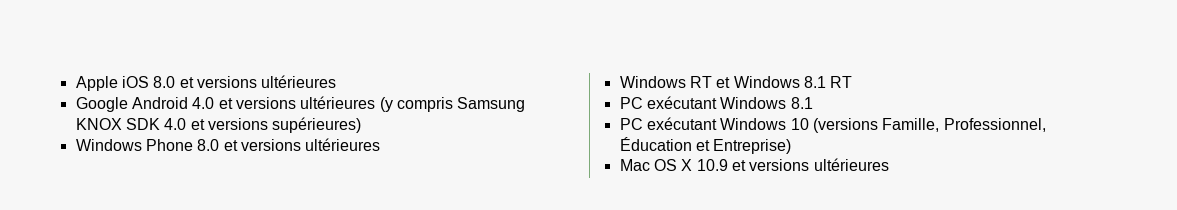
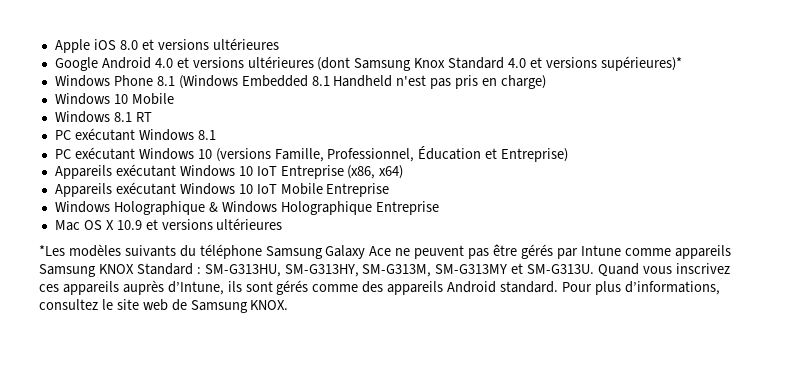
- Google Android 4.0 et versions ultérieures (y compris Samsung KNOX SDK 4.0 et versions supérieures)
+ Google Android 4.0 et versions ultérieures (dont Samsung Knox Standard 4.0 et versions supérieures)*
- Windows Phone 8.0 et versions ultérieures
- Windows RT et Windows 8.1 RT
+ Windows Phone 8.1 (Windows Embedded 8.1 Handheld n'est pas pris en charge)
+ Windows 10 Mobile
+ Windows 8.1 RT
+ Appareils exécutant Windows 10 IoT Entreprise (x86, x64)
+ Appareils exécutant Windows 10 IoT Mobile Entreprise
+ Windows Holographique & Windows Holographique Entreprise
+ *Les modèles suivants du téléphone Samsung Galaxy Ace ne peuvent pas être gérés par Intune comme appareils Samsung KNOX Standard : SM-G313HU, SM-G313HY, SM-G313M, SM-G313MY et SM-G313U. Quand vous inscrivez ces appareils auprès d’Intune, ils sont gérés comme des appareils Android standard. Pour plus d’informations, consultez le site web de Samsung KNOX.

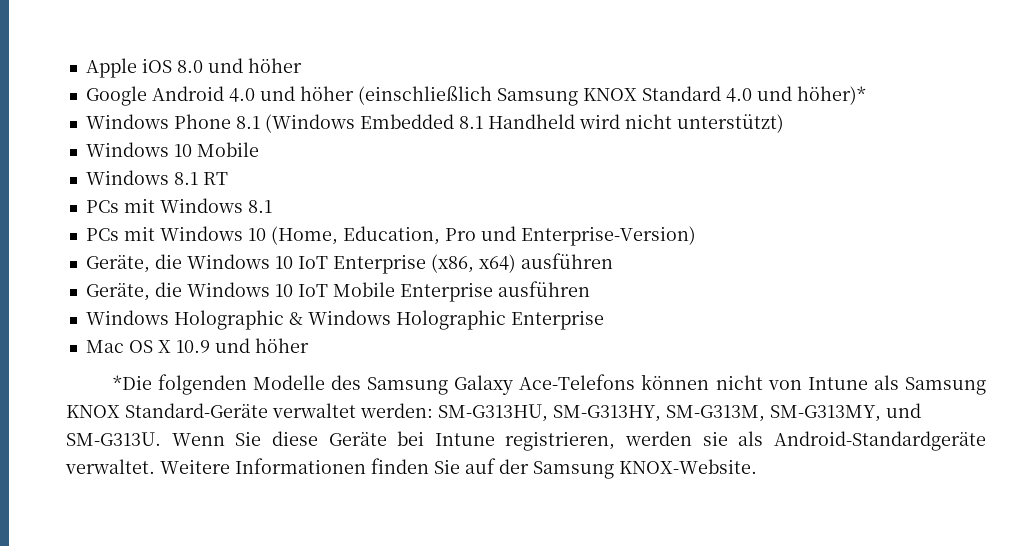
- Apple iOS 8.0 et versions ultérieures
+ Apple iOS 8.0 und höher
- Google Android 4.0 et versions ultérieures (dont Samsung Knox Standard 4.0 et versions supérieures)*
+ Google Android 4.0 und höher (einschließlich Samsung KNOX Standard 4.0 und höher)*
- Windows Phone 8.1 (Windows Embedded 8.1 Handheld n'est pas pris en charge)
+ Windows Phone 8.1 (Windows Embedded 8.1 Handheld wird nicht unterstützt)
- PC exécutant Windows 8.1
+ PCs mit Windows 8.1
- PC exécutant Windows 10 (versions Famille, Professionnel, Éducation et Entreprise)
- Appareils exécutant Windows 10 IoT Entreprise (x86, x64)
- Appareils exécutant Windows 10 IoT Mobile Entreprise
- Windows Holographique & Windows Holographique Entreprise
+ PCs mit Windows 10 (Home, Education, Pro und Enterprise-Version)
+ Geräte, die Windows 10 IoT Enterprise (x86, x64) ausführen
+ Geräte, die Windows 10 IoT Mobile Enterprise ausführen
+ Windows Holographic & Windows Holographic Enterprise
- Mac OS X 10.9 et versions ultérieures
- *Les modèles suivants du téléphone Samsung Galaxy Ace ne peuvent pas être gérés par Intune comme appareils Samsung KNOX Standard : SM-G313HU, SM-G313HY, SM-G313M, SM-G313MY et SM-G313U. Quand vous inscrivez ces appareils auprès d’Intune, ils sont gérés comme des appareils Android standard. Pour plus d’informations, consultez le site web de Samsung KNOX.
+ Mac OS X 10.9 und höher
+ *Die folgenden Modelle des Samsung Galaxy Ace-Telefons können nicht von Intune als Samsung KNOX Standard-Geräte verwaltet werden: SM-G313HU, SM-G313HY, SM-G313M, SM-G313MY, und SM-G313U. Wenn Sie diese Geräte bei Intune registrieren, werden sie als Android-Standardgeräte verwaltet. Weitere Informationen finden Sie auf der Samsung KNOX-Website.

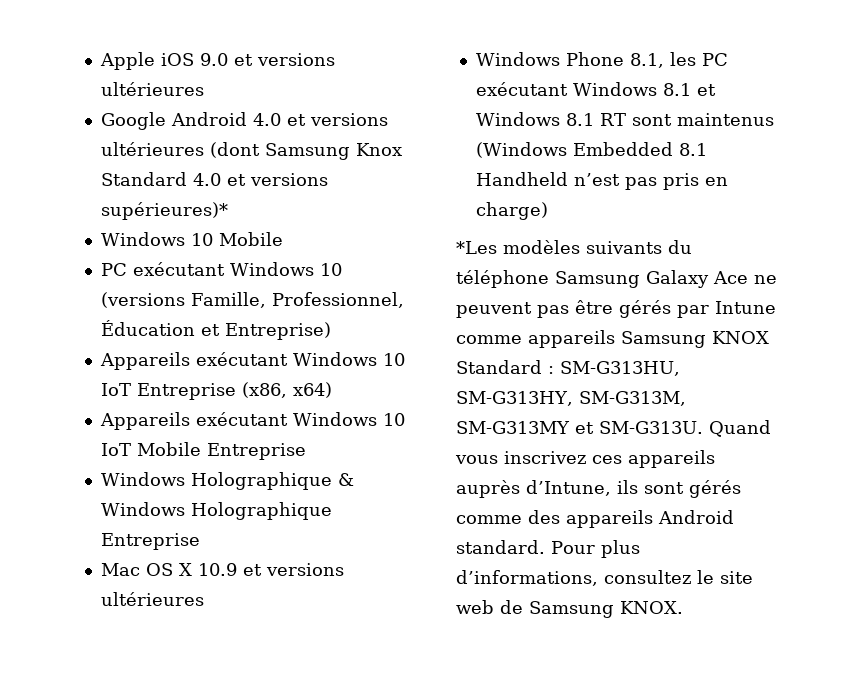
- Apple iOS 8.0 und höher
+ Apple iOS 9.0 et versions ultérieures
- Google Android 4.0 und höher (einschließlich Samsung KNOX Standard 4.0 und höher)*
- Windows Phone 8.1 (Windows Embedded 8.1 Handheld wird nicht unterstützt)
+ Google Android 4.0 et versions ultérieures (dont Samsung Knox Standard 4.0 et versions supérieures)*
  Windows 10 Mobile
- Windows 8.1 RT
- PCs mit Windows 8.1
- PCs mit Windows 10 (Home, Education, Pro und Enterprise-Version)
- Geräte, die Windows 10 IoT Enterprise (x86, x64) ausführen
- Geräte, die Windows 10 IoT Mobile Enterprise ausführen
- Windows Holographic & Windows Holographic Enterprise
+ PC exécutant Windows 10 (versions Famille, Professionnel, Éducation et Entreprise)
+ Appareils exécutant Windows 10 IoT Entreprise (x86, x64)
+ Appareils exécutant Windows 10 IoT Mobile Entreprise
+ Windows Holographique & Windows Holographique Entreprise
- Mac OS X 10.9 und höher
- *Die folgenden Modelle des Samsung Galaxy Ace-Telefons können nicht von Intune als Samsung KNOX Standard-Geräte verwaltet werden: SM-G313HU, SM-G313HY, SM-G313M, SM-G313MY, und SM-G313U. Wenn Sie diese Geräte bei Intune registrieren, werden sie als Android-Standardgeräte verwaltet. Weitere Informationen finden Sie auf der Samsung KNOX-Website.
+ Mac OS X 10.9 et versions ultérieures
+ Windows Phone 8.1, les PC exécutant Windows 8.1 et Windows 8.1 RT sont maintenus (Windows Embedded 8.1 Handheld n’est pas pris en charge)
+ *Les modèles suivants du téléphone Samsung Galaxy Ace ne peuvent pas être gérés par Intune comme appareils Samsung KNOX Standard : SM-G313HU, SM-G313HY, SM-G313M, SM-G313MY et SM-G313U. Quand vous inscrivez ces appareils auprès d’Intune, ils sont gérés comme des appareils Android standard. Pour plus d’informations, consultez le site web de Samsung KNOX.

